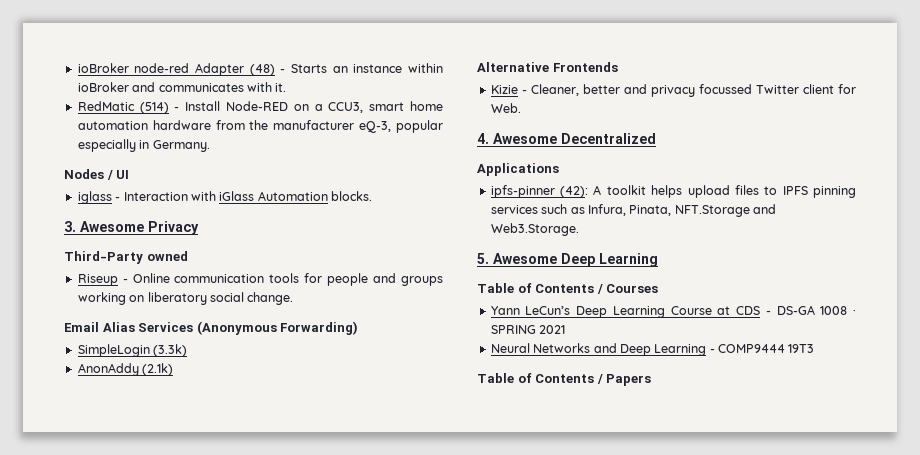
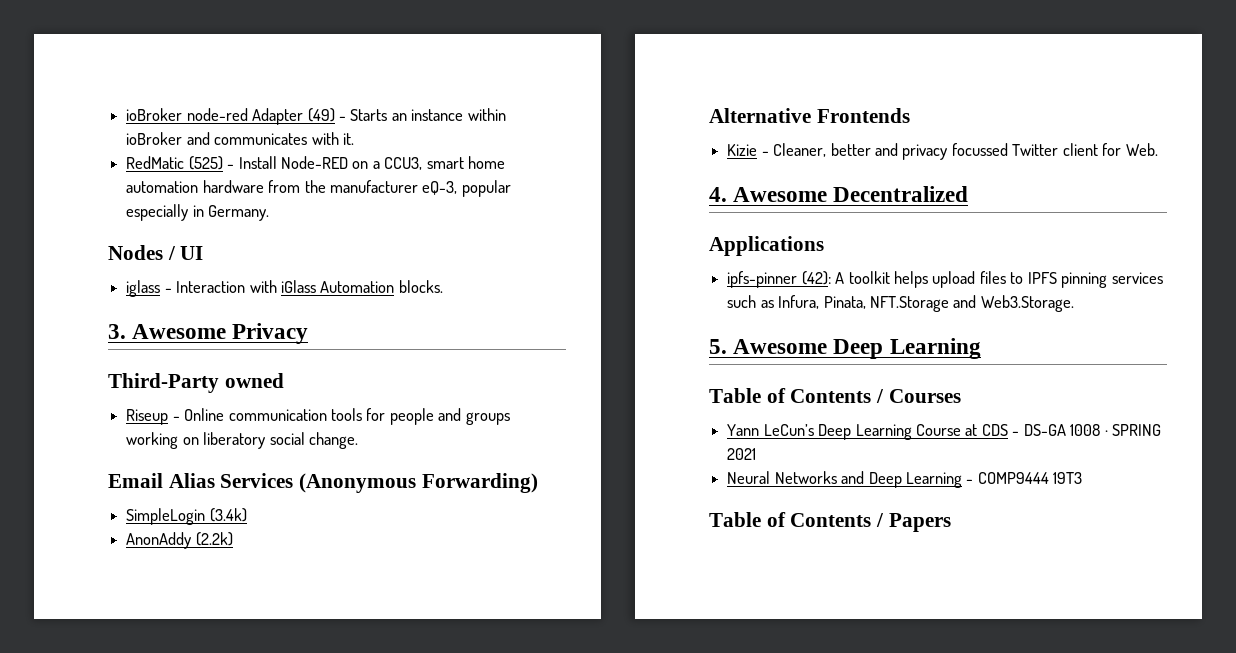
- ioBroker node-red Adapter (48) - Starts an instance within ioBroker and communicates with it.
+ ioBroker node-red Adapter (49) - Starts an instance within ioBroker and communicates with it.
- RedMatic (514) - Install Node-RED on a CCU3, smart home automation hardware from the manufacturer eQ-3, popular especially in Germany.
+ RedMatic (525) - Install Node-RED on a CCU3, smart home automation hardware from the manufacturer eQ-3, popular especially in Germany.
- SimpleLogin (3.3k)
+ SimpleLogin (3.4k)
- AnonAddy (2.1k)
+ AnonAddy (2.2k)

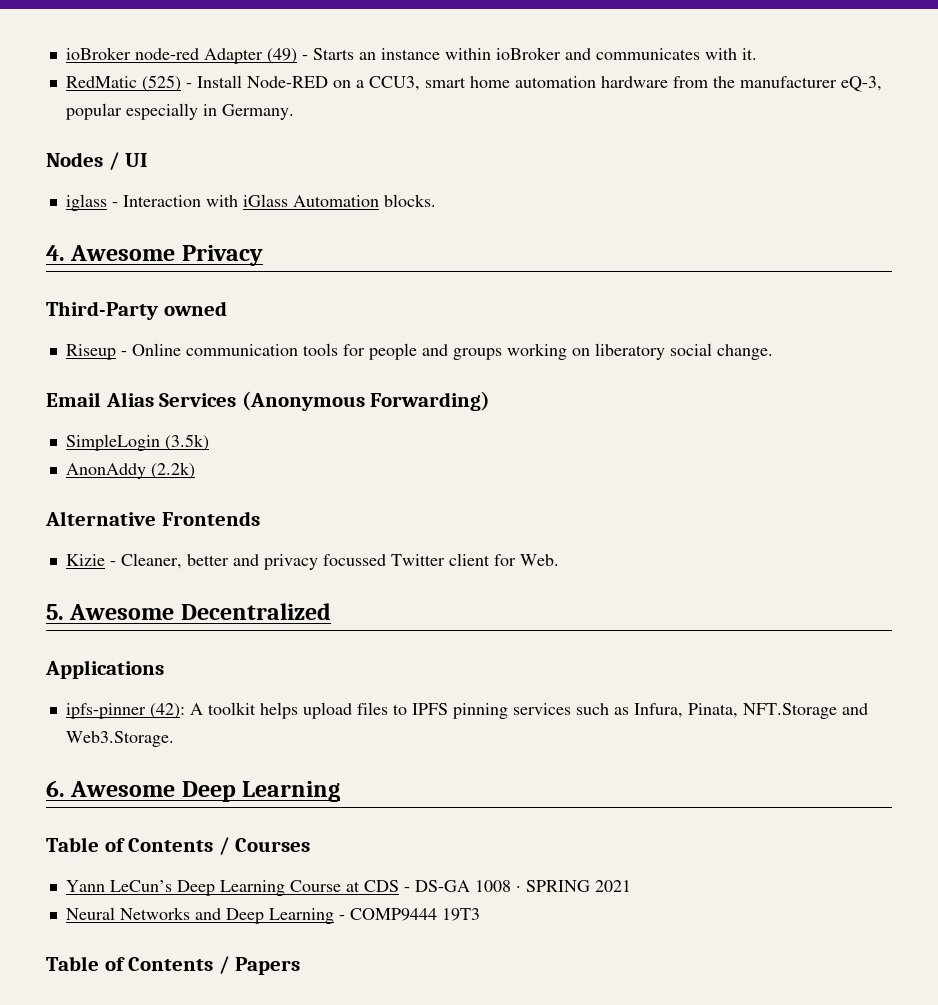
- 3. Awesome Privacy
+ 4. Awesome Privacy
- SimpleLogin (3.4k)
+ SimpleLogin (3.5k)
- 4. Awesome Decentralized
+ 5. Awesome Decentralized
- 5. Awesome Deep Learning
+ 6. Awesome Deep Learning

